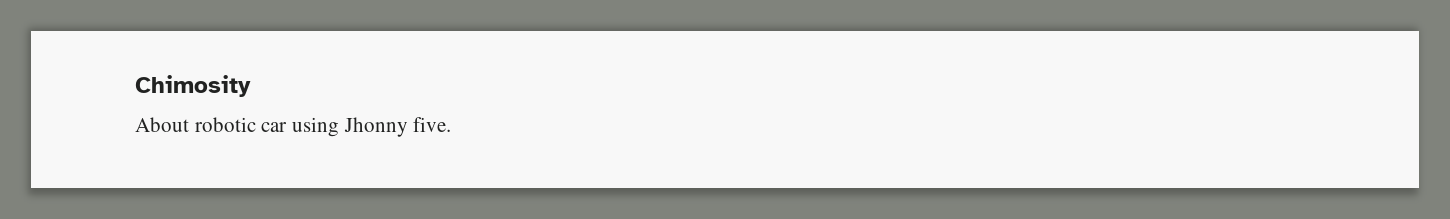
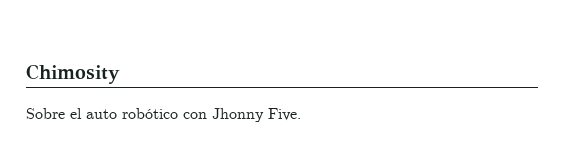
- About robotic car using Jhonny five.
+ Sobre el auto robótico con Jhonny Five.

